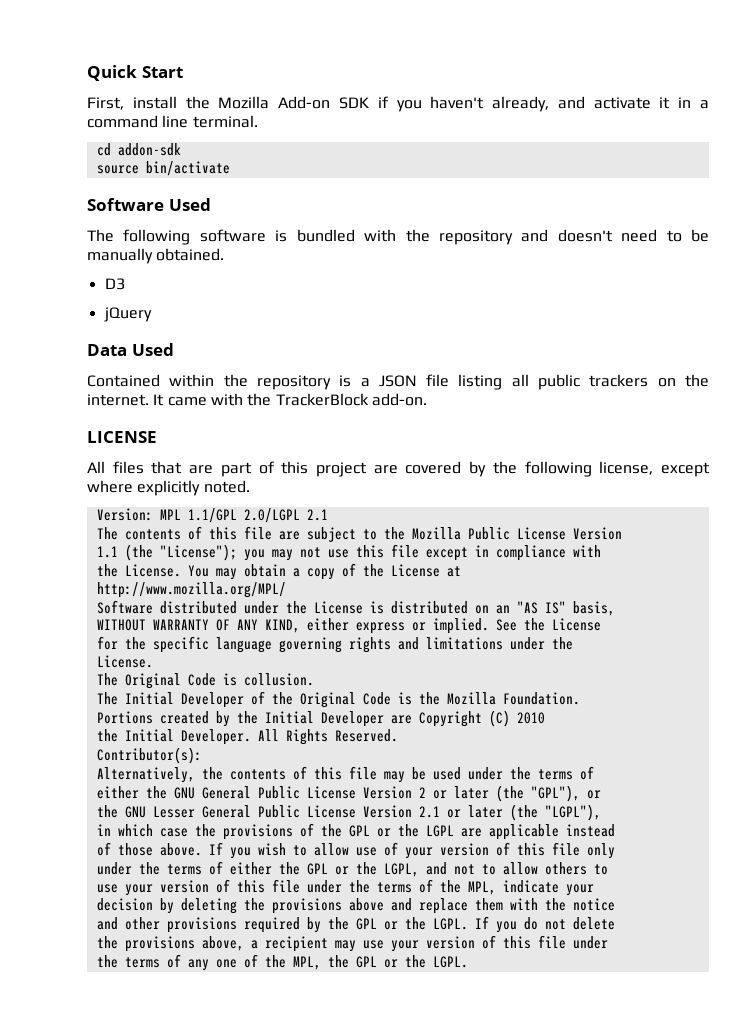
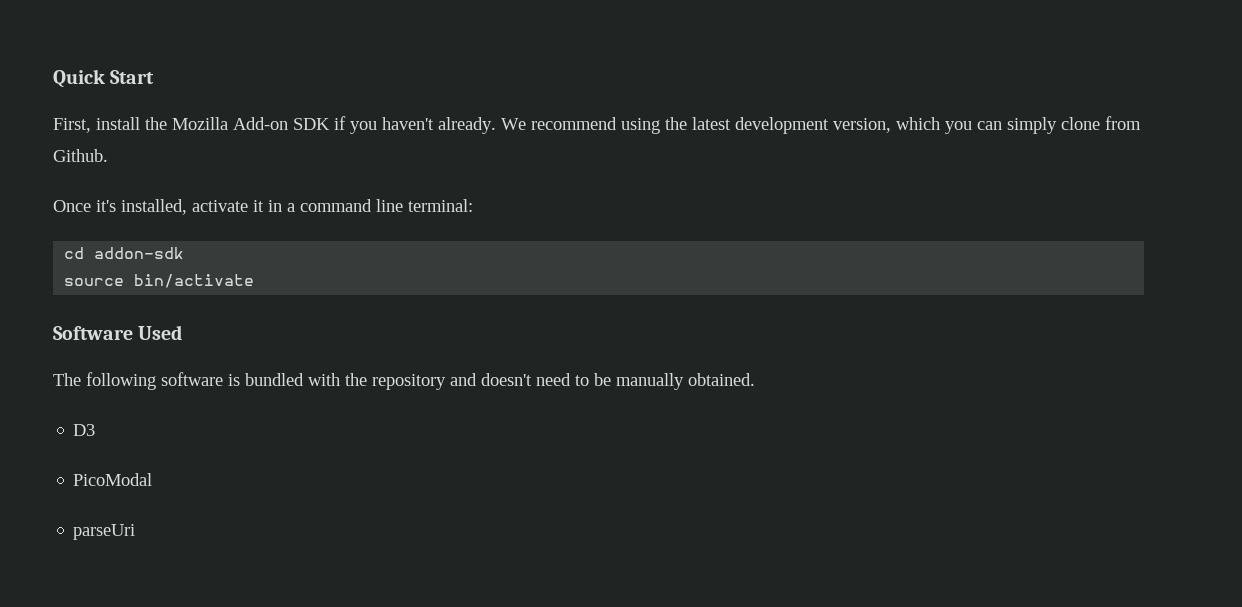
- First, install the Mozilla Add-on SDK if you haven't already, and activate it in a command line terminal.
+ First, install the Mozilla Add-on SDK if you haven't already. We recommend using the latest development version, which you can simply clone from Github.
+ Once it's installed, activate it in a command line terminal:
- jQuery
- Data Used
- Contained within the repository is a JSON file listing all public trackers on the internet. It came with the TrackerBlock add-on.
- LICENSE
- All files that are part of this project are covered by the following license, except where explicitly noted.
- Version: MPL 1.1/GPL 2.0/LGPL 2.1
- The contents of this file are subject to the Mozilla Public License Version
- 1.1 (the "License"); you may not use this file except in compliance with
- the License. You may obtain a copy of the License at
- http://www.mozilla.org/MPL/
- Software distributed under the License is distributed on an "AS IS" basis,
- WITHOUT WARRANTY OF ANY KIND, either express or implied. See the License
- for the specific language governing rights and limitations under the
- License.
- The Original Code is collusion.
- The Initial Developer of the Original Code is the Mozilla Foundation.
- Portions created by the Initial Developer are Copyright (C) 2010
- the Initial Developer. All Rights Reserved.
- Contributor(s):
- Alternatively, the contents of this file may be used under the terms of
- either the GNU General Public License Version 2 or later (the "GPL"), or
- the GNU Lesser General Public License Version 2.1 or later (the "LGPL"),
- in which case the provisions of the GPL or the LGPL are applicable instead
- of those above. If you wish to allow use of your version of this file only
- under the terms of either the GPL or the LGPL, and not to allow others to
- use your version of this file under the terms of the MPL, indicate your
- decision by deleting the provisions above and replace them with the notice
- and other provisions required by the GPL or the LGPL. If you do not delete
- the provisions above, a recipient may use your version of this file under
- the terms of any one of the MPL, the GPL or the LGPL.
+ PicoModal
+ parseUri

